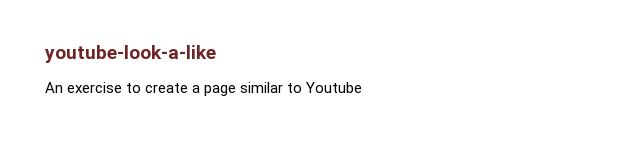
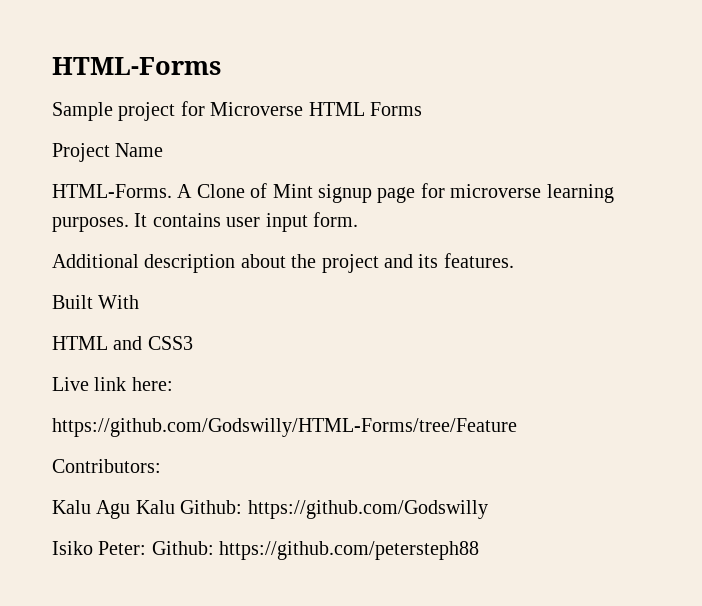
- youtube-look-a-like
- An exercise to create a page similar to Youtube
+ HTML-Forms
+ Sample project for Microverse HTML Forms
+ Project Name
+ HTML-Forms. A Clone of Mint signup page for microverse learning purposes. It contains user input form.
+ Additional description about the project and its features.
+ Built With
+ HTML and CSS3
+ Live link here:
+ https://github.com/Godswilly/HTML-Forms/tree/Feature
+ Contributors:
+ Kalu Agu Kalu Github: https://github.com/Godswilly
+ Isiko Peter: Github: https://github.com/petersteph88

